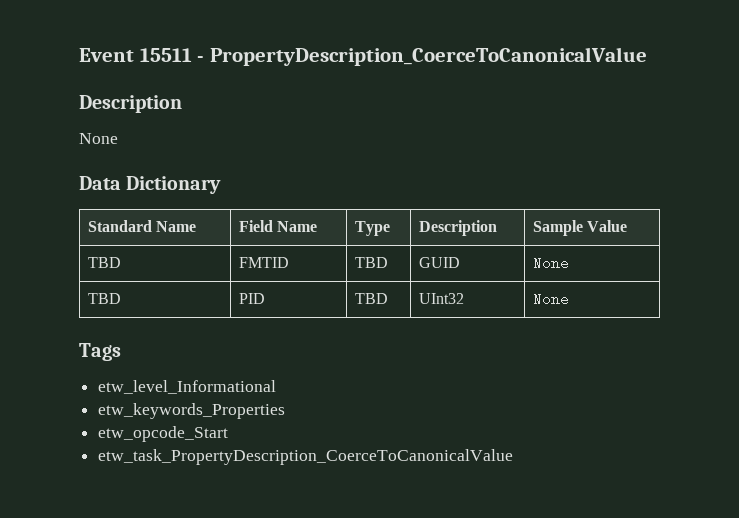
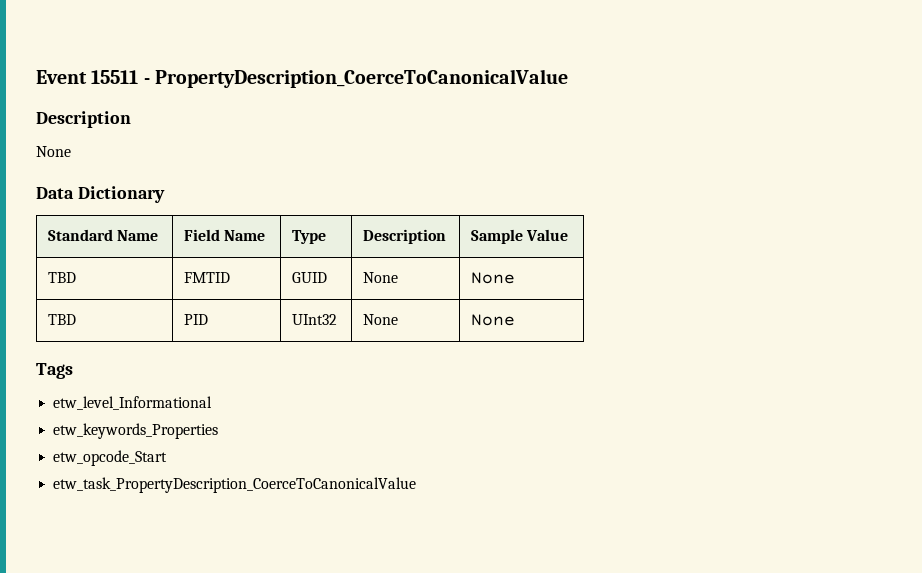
- TBD | FMTID | TBD | GUID | None
+ TBD | FMTID | GUID | None | None
- TBD | PID | TBD | UInt32 | None
+ TBD | PID | UInt32 | None | None

